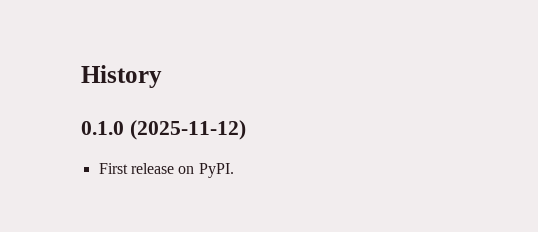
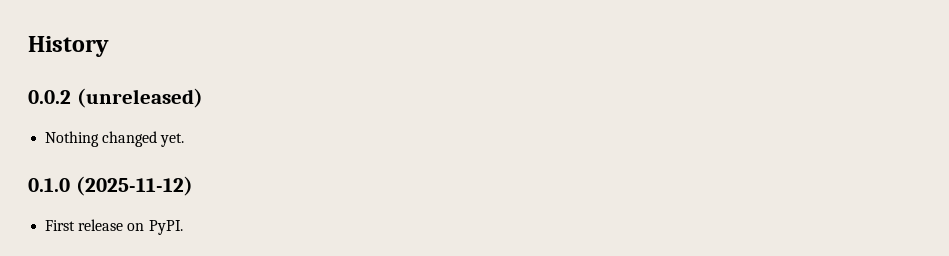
+ 0.0.2 (unreleased)
+ Nothing changed yet.

